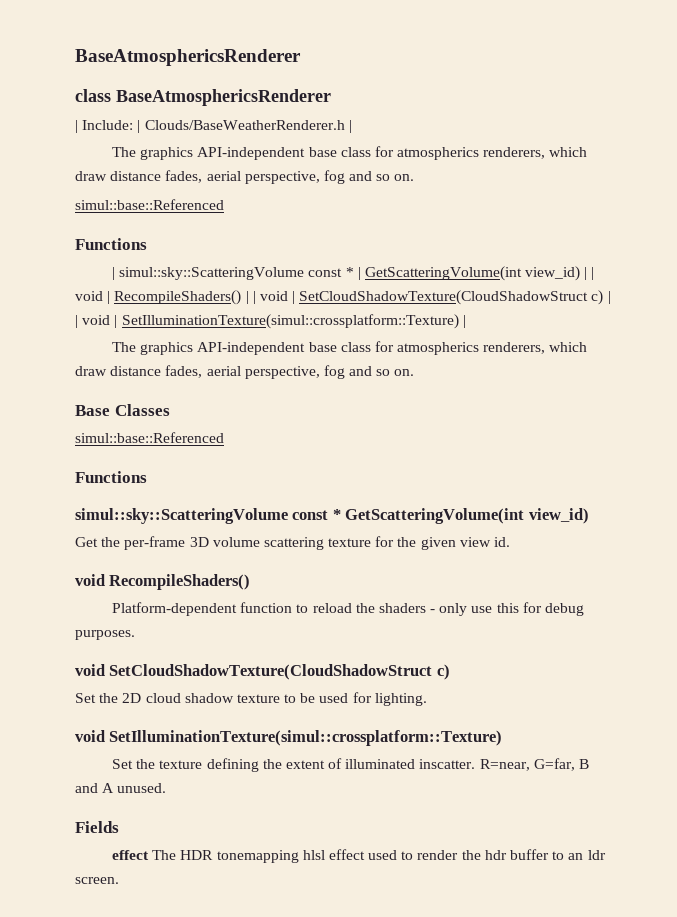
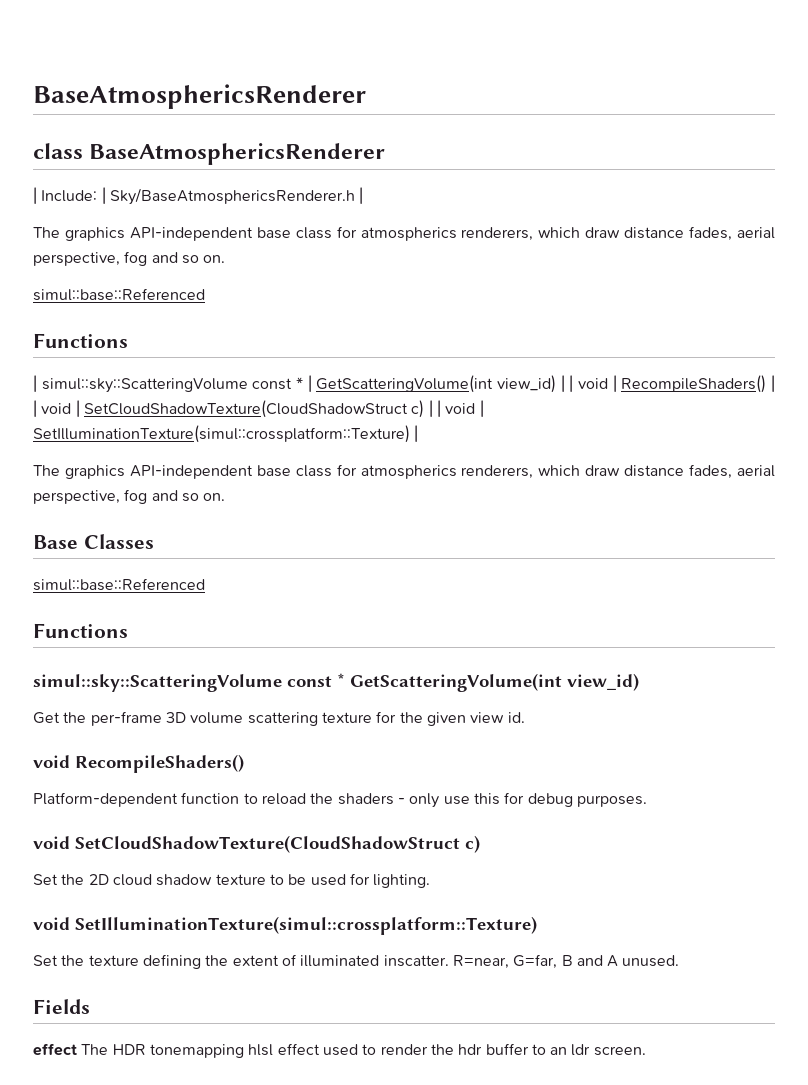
- | Include: | Clouds/BaseWeatherRenderer.h |
+ | Include: | Sky/BaseAtmosphericsRenderer.h |

